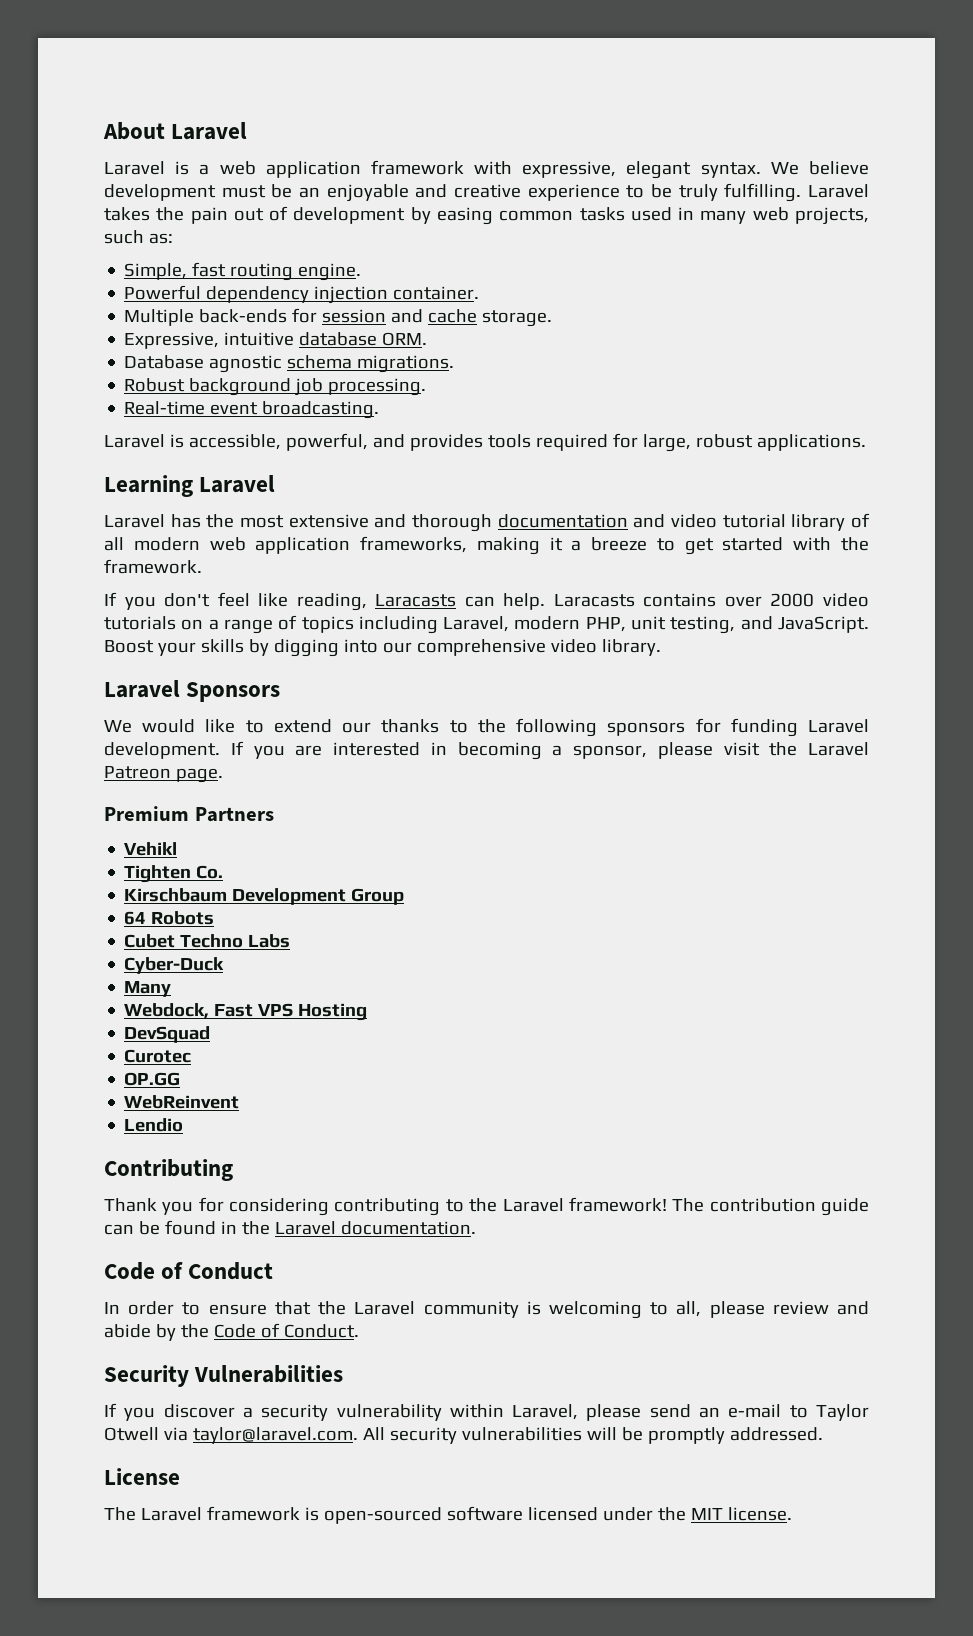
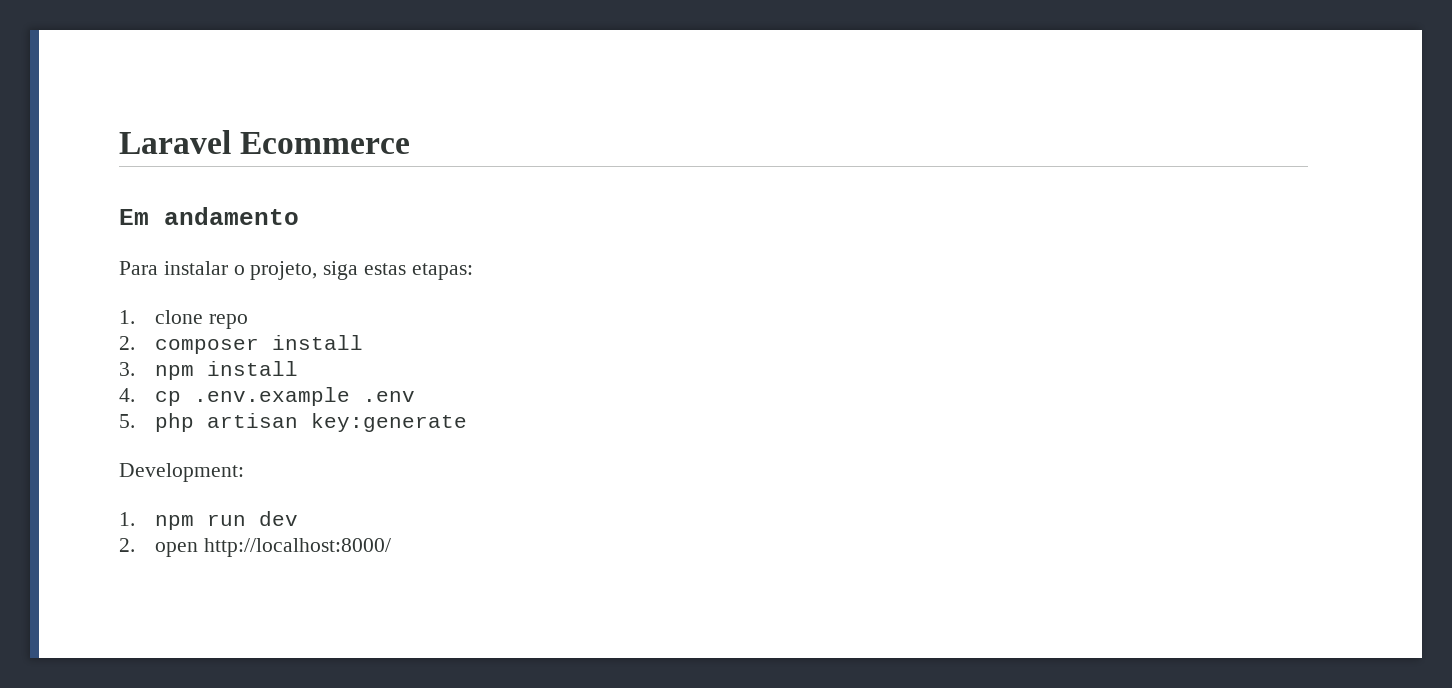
- About Laravel
- Laravel is a web application framework with expressive, elegant syntax. We believe development must be an enjoyable and creative experience to be truly fulfilling. Laravel takes the pain out of development by easing common tasks used in many web projects, such as:
- Simple, fast routing engine.
- Powerful dependency injection container.
- Multiple back-ends for session and cache storage.
- Expressive, intuitive database ORM.
- Database agnostic schema migrations.
- Robust background job processing.
- Real-time event broadcasting.
- Laravel is accessible, powerful, and provides tools required for large, robust applications.
- Learning Laravel
- Laravel has the most extensive and thorough documentation and video tutorial library of all modern web application frameworks, making it a breeze to get started with the framework.
- If you don't feel like reading, Laracasts can help. Laracasts contains over 2000 video tutorials on a range of topics including Laravel, modern PHP, unit testing, and JavaScript. Boost your skills by digging into our comprehensive video library.
- Laravel Sponsors
- We would like to extend our thanks to the following sponsors for funding Laravel development. If you are interested in becoming a sponsor, please visit the Laravel Patreon page.
- Premium Partners
- Vehikl
- Tighten Co.
- Kirschbaum Development Group
- 64 Robots
- Cubet Techno Labs
- Cyber-Duck
- Many
- Webdock, Fast VPS Hosting
- DevSquad
- Curotec
- OP.GG
- WebReinvent
- Lendio
- Contributing
- Thank you for considering contributing to the Laravel framework! The contribution guide can be found in the Laravel documentation.
- Code of Conduct
- In order to ensure that the Laravel community is welcoming to all, please review and abide by the Code of Conduct.
- Security Vulnerabilities
- If you discover a security vulnerability within Laravel, please send an e-mail to Taylor Otwell via taylor@laravel.com. All security vulnerabilities will be promptly addressed.
- License
- The Laravel framework is open-sourced software licensed under the MIT license.
+ Laravel Ecommerce
+ Em andamento
+ Para instalar o projeto, siga estas etapas:
+ 1. clone repo
+ 2. composer install
+ 3. npm install
+ 4. cp .env.example .env
+ 5. php artisan key:generate
+ Development:
+ 1. npm run dev
+ 2. open http://localhost:8000/

